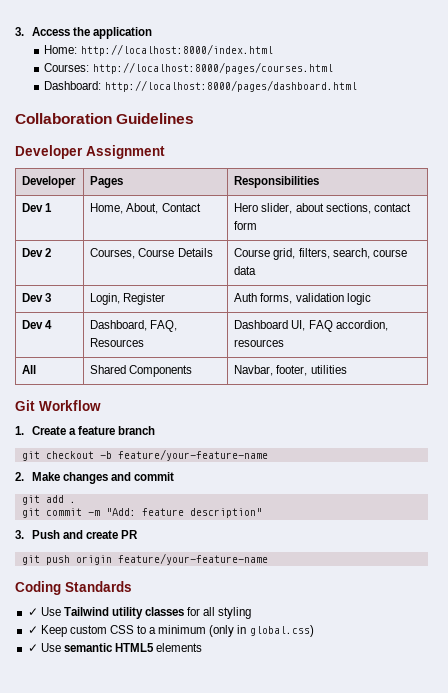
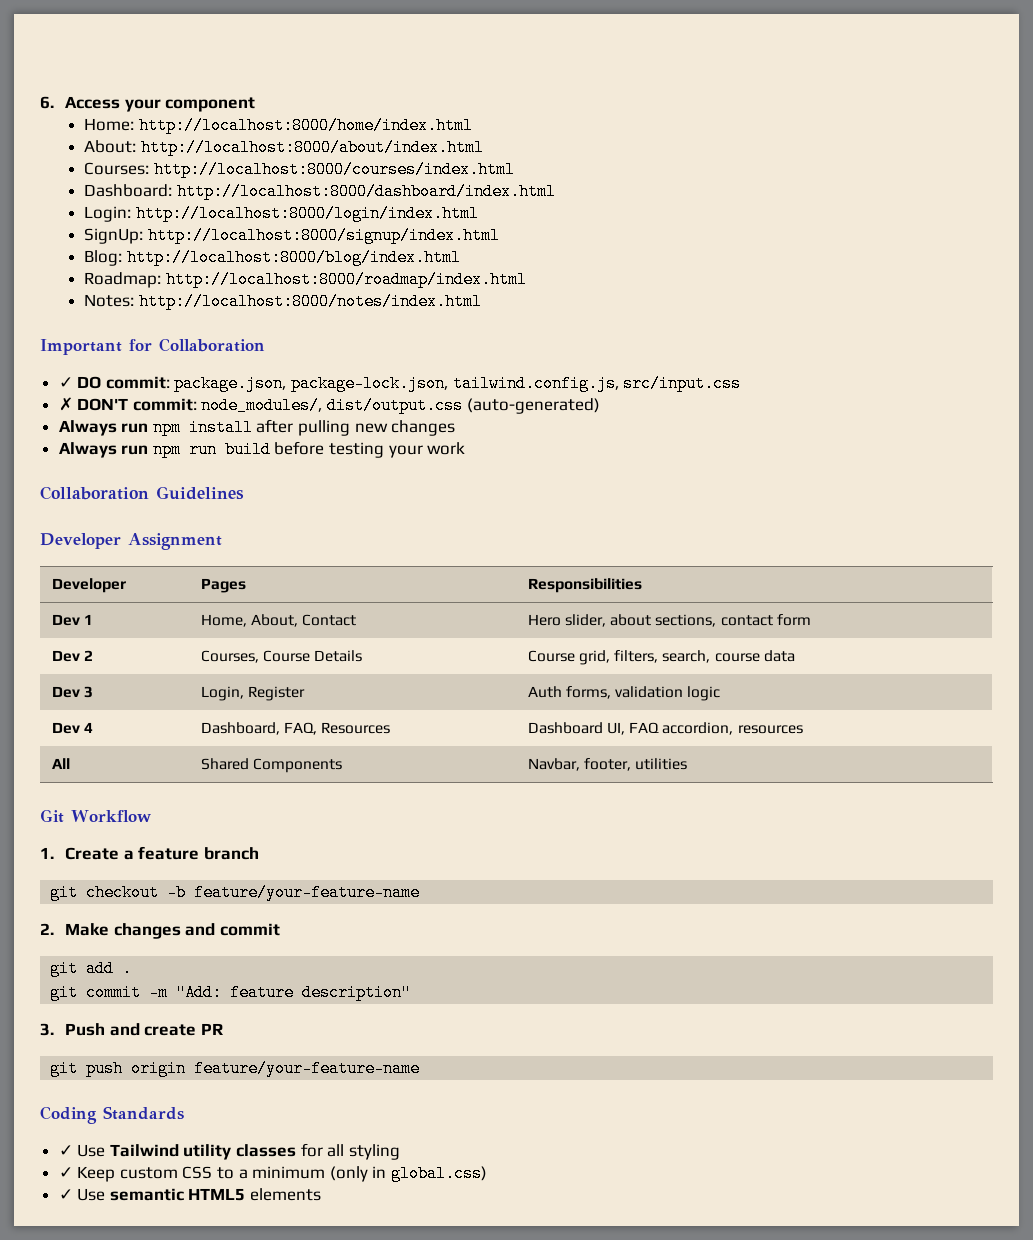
- 3. Access the application
- Home: http://localhost:8000/index.html
+ 6. Access your component
+ Home: http://localhost:8000/home/index.html
+ About: http://localhost:8000/about/index.html
- Courses: http://localhost:8000/pages/courses.html
+ Courses: http://localhost:8000/courses/index.html
- Dashboard: http://localhost:8000/pages/dashboard.html
+ Dashboard: http://localhost:8000/dashboard/index.html
+ Login: http://localhost:8000/login/index.html
+ SignUp: http://localhost:8000/signup/index.html
+ Blog: http://localhost:8000/blog/index.html
+ Roadmap: http://localhost:8000/roadmap/index.html
+ Notes: http://localhost:8000/notes/index.html
+ Important for Collaboration
+ ✓ DO commit: package.json, package-lock.json, tailwind.config.js, src/input.css
+ ✗ DON'T commit: node_modules/, dist/output.css (auto-generated)
+ Always run npm install after pulling new changes
+ Always run npm run build before testing your work

